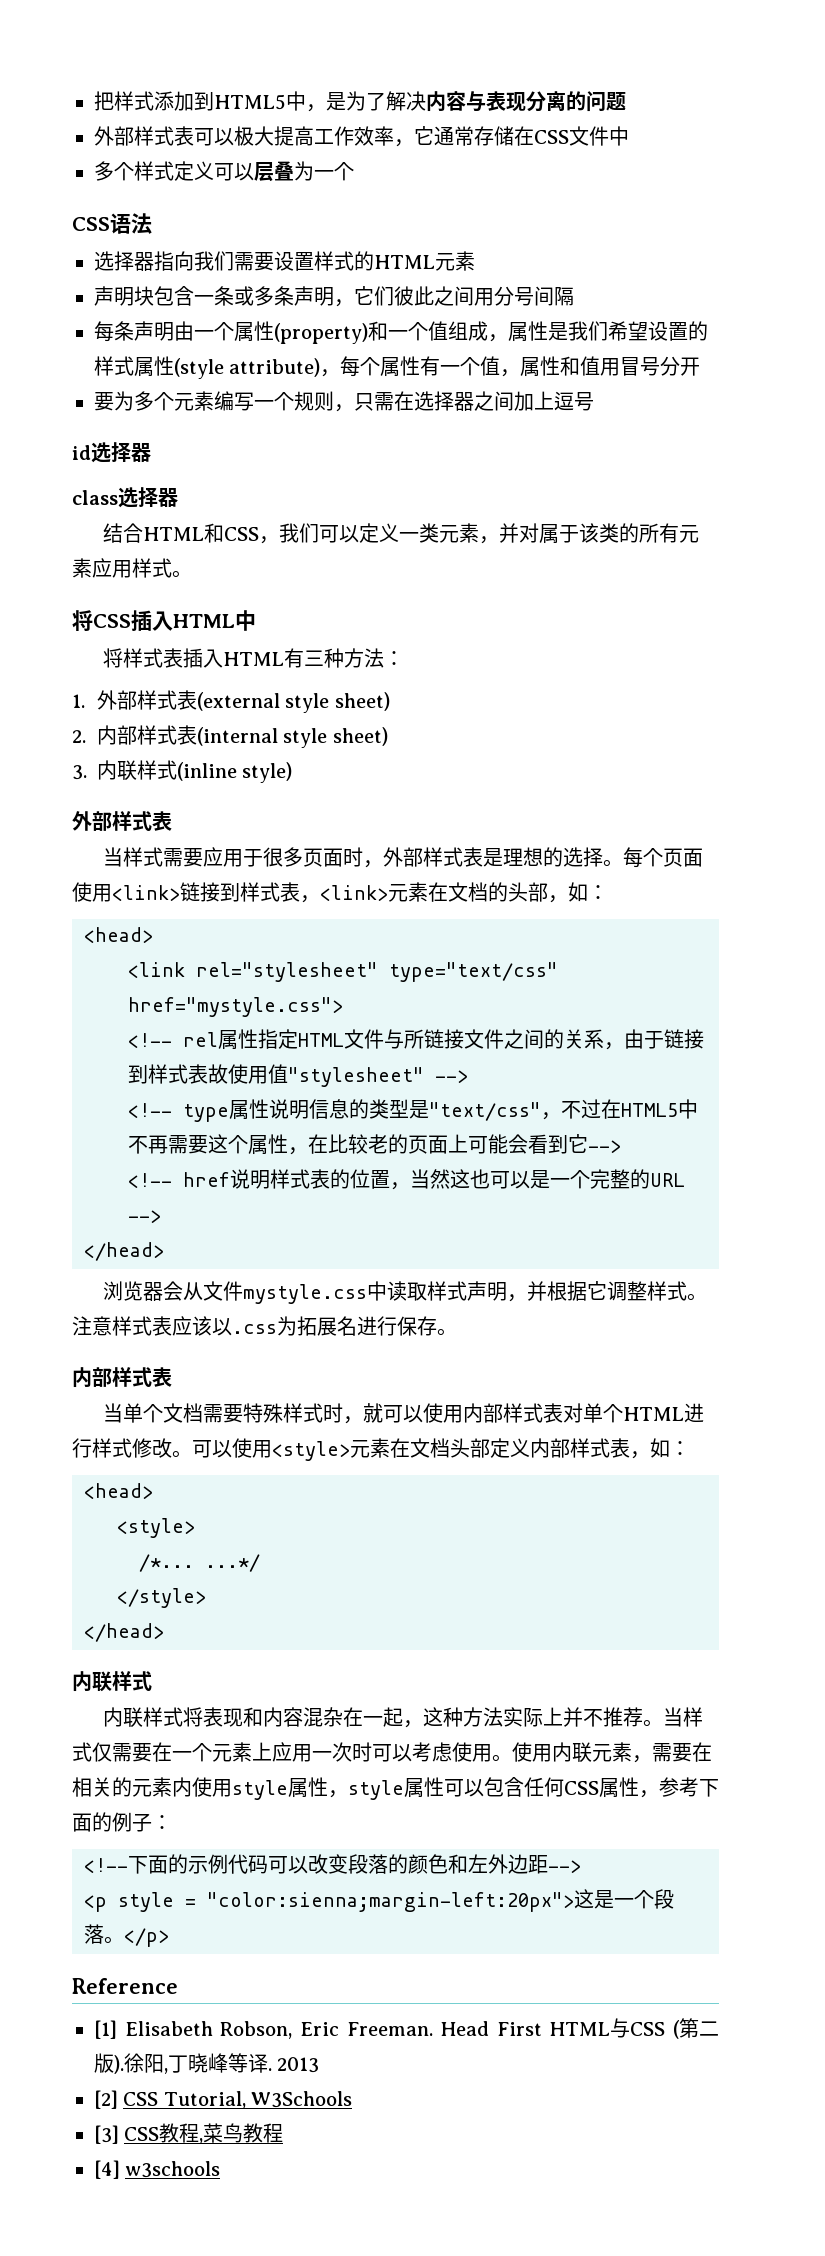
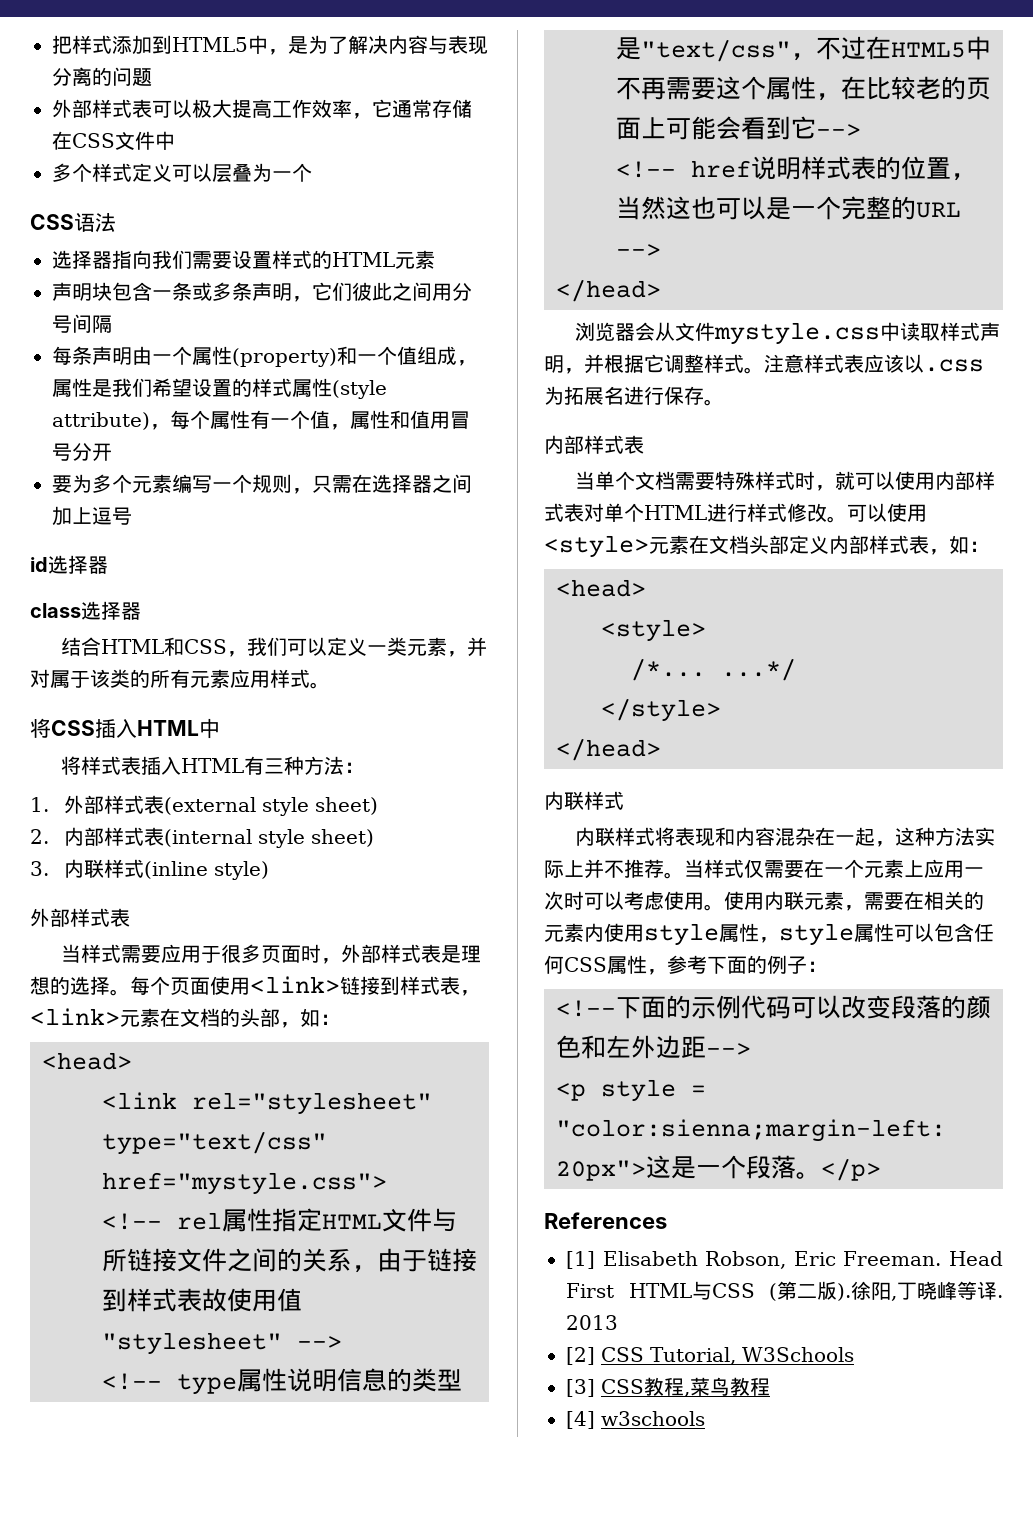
- Reference
+ References

